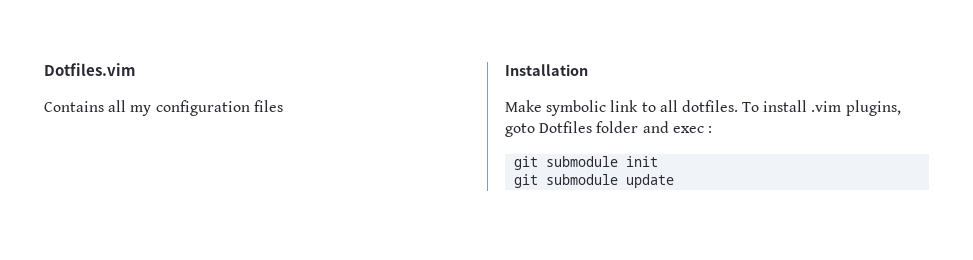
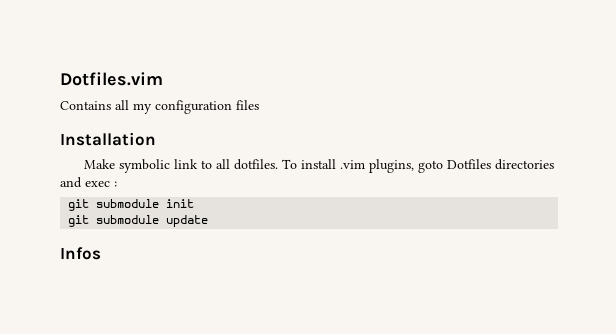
- To install .vim plugins, goto Dotfiles folder and exec :
+ To install .vim plugins, goto Dotfiles directories and exec :
+ Infos

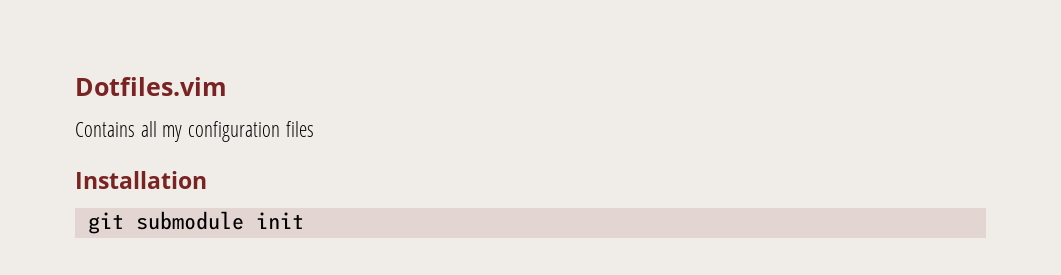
- Make symbolic link to all dotfiles. To install .vim plugins, goto Dotfiles directories and exec :
- git submodule update
- Infos

